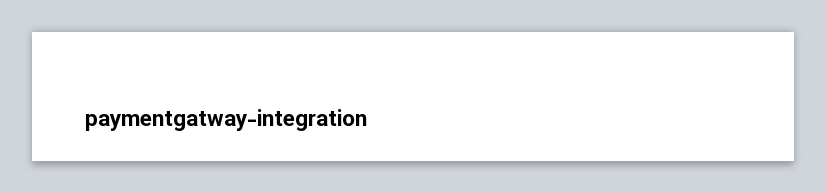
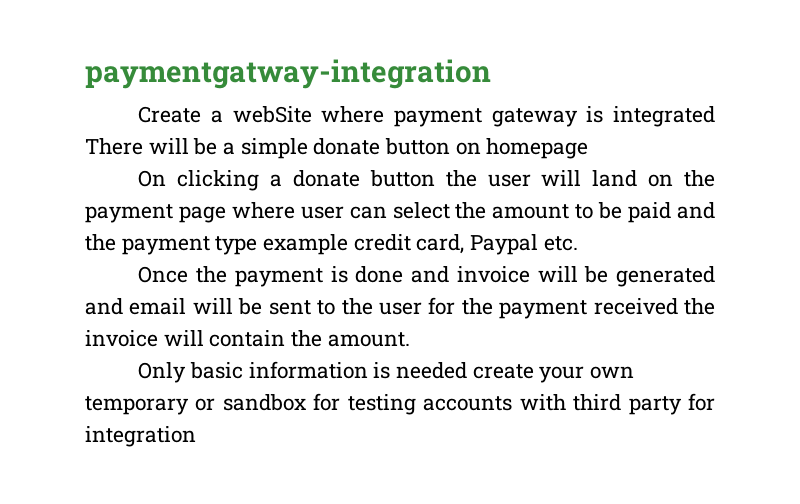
+ Create a webSite where payment gateway is integrated There will be a simple donate button on homepage
+ On clicking a donate button the user will land on the payment page where user can select the amount to be paid and the payment type example credit card, Paypal etc.
+ Once the payment is done and invoice will be generated and email will be sent to the user for the payment received the invoice will contain the amount.
+ Only basic information is needed create your own temporary or sandbox for testing accounts with third party for integration

